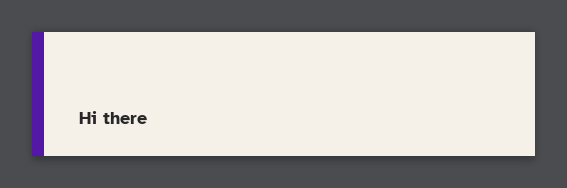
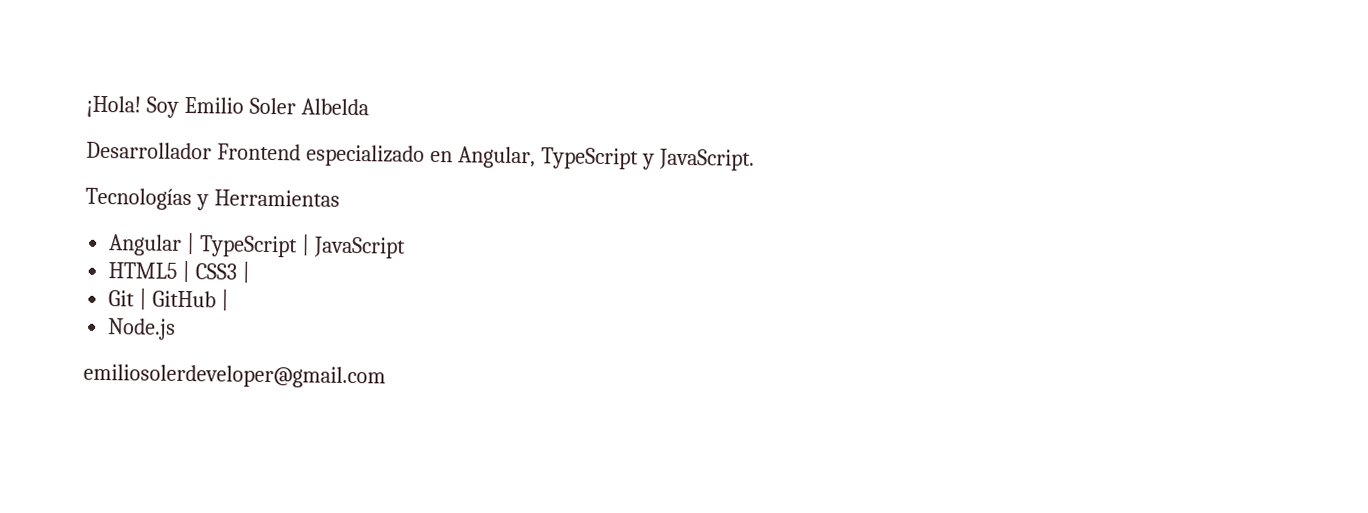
- Hi there
+ ¡Hola! Soy Emilio Soler Albelda
+ Desarrollador Frontend especializado en Angular, TypeScript y JavaScript.
+ Tecnologías y Herramientas
+ Angular | TypeScript | JavaScript
+ HTML5 | CSS3 |
+ Git | GitHub |
+ Node.js
+ emiliosolerdeveloper@gmail.com

